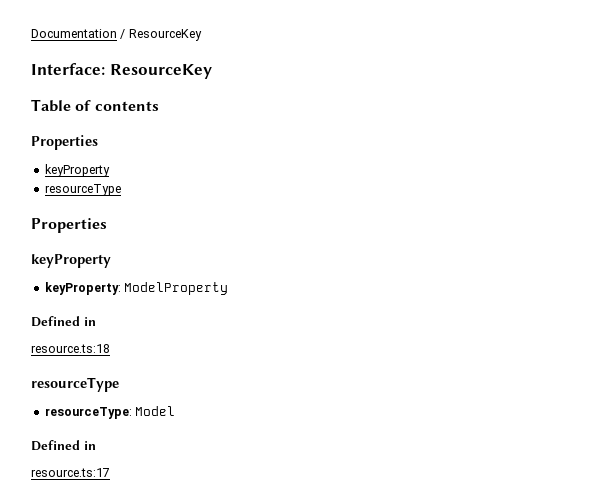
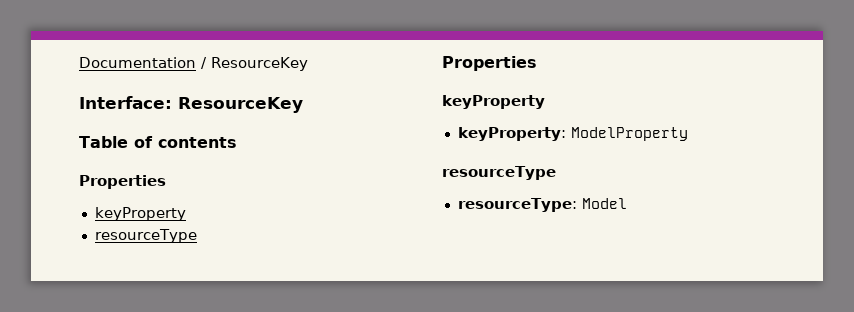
  keyProperty: ModelProperty
- Defined in
- resource.ts:18
  resourceType: Model
- Defined in
- resource.ts:17

